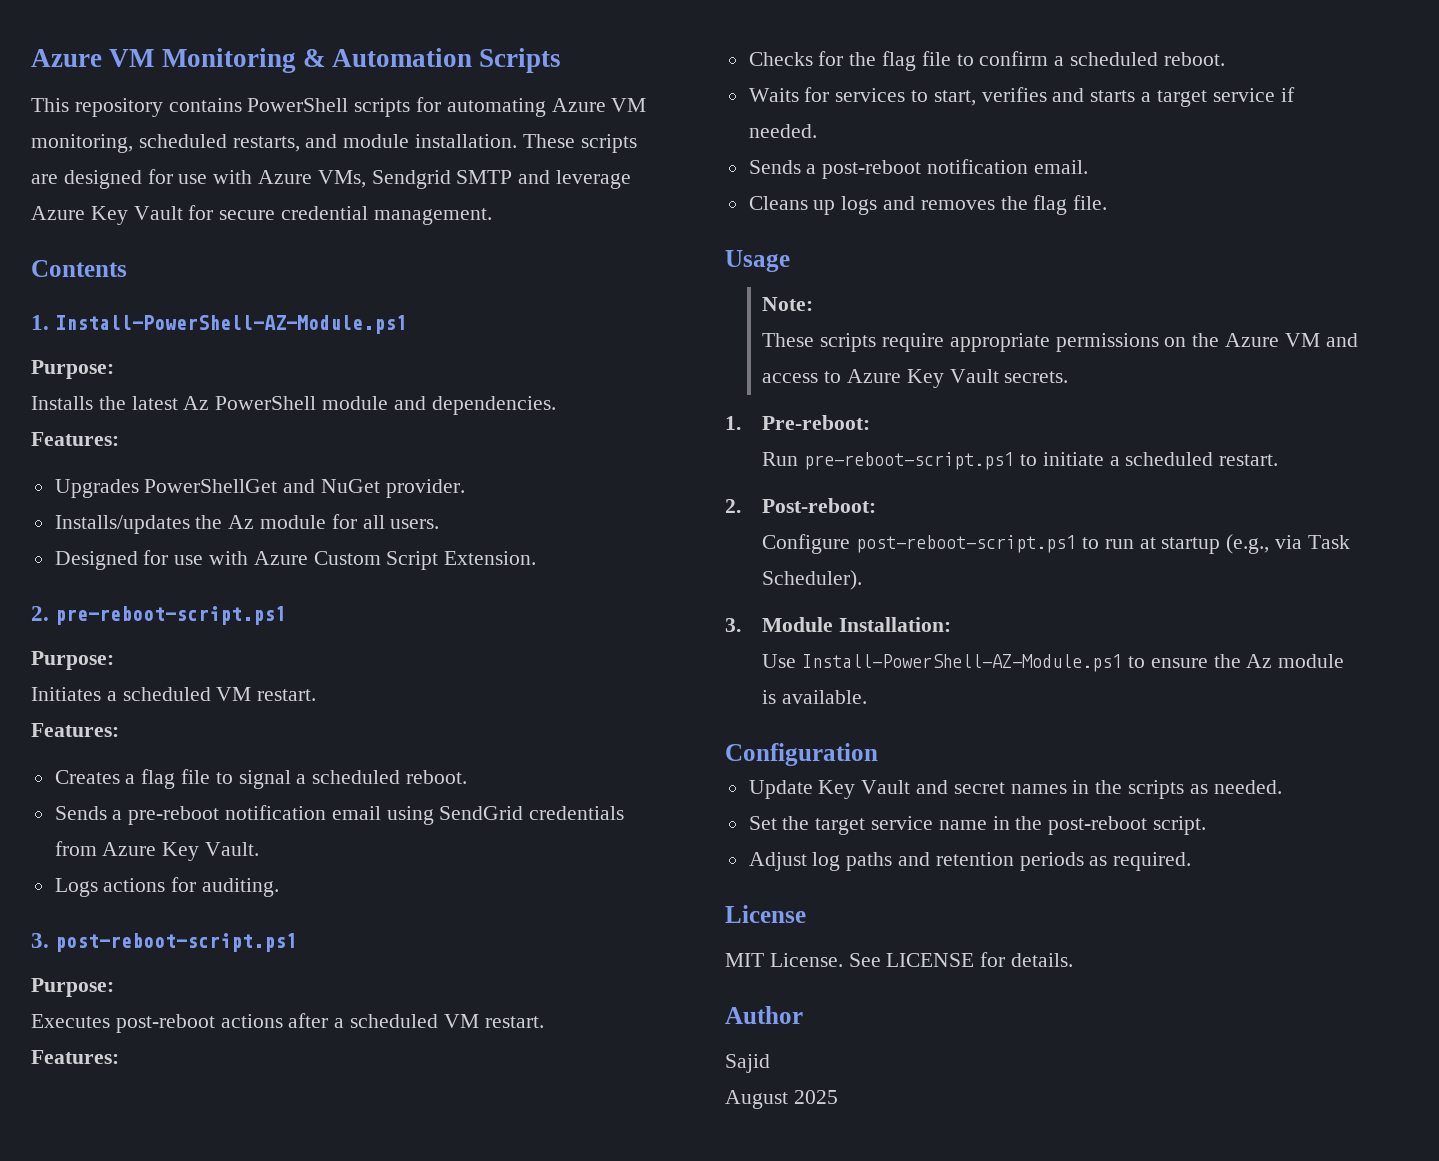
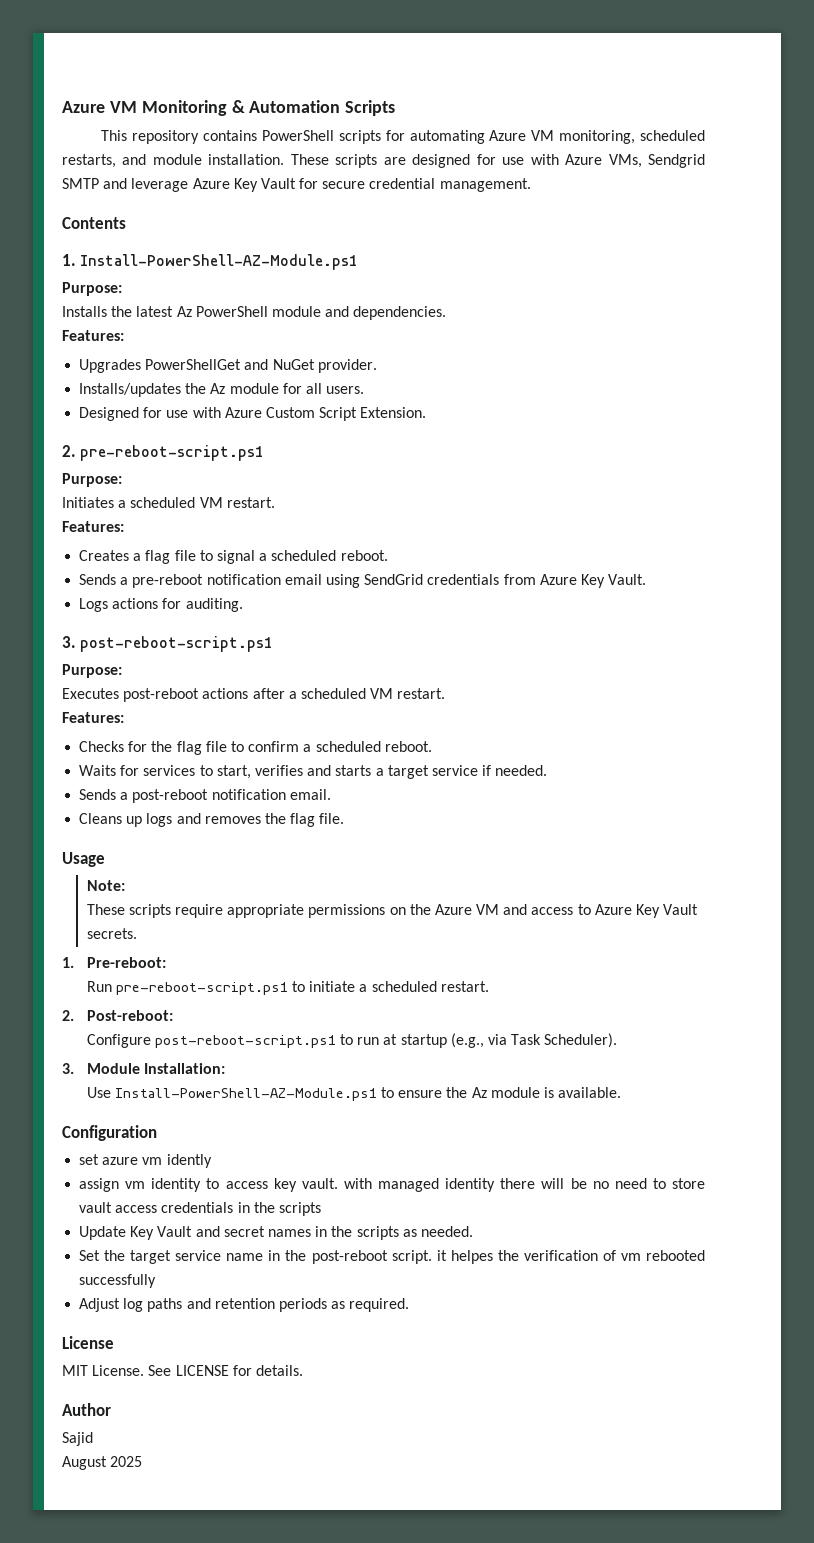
+ set azure vm idently
+ assign vm identity to access key vault. with managed identity there will be no need to store vault access credentials in the scripts
- Set the target service name in the post-reboot script.
+ Set the target service name in the post-reboot script. it helpes the verification of vm rebooted successfully

